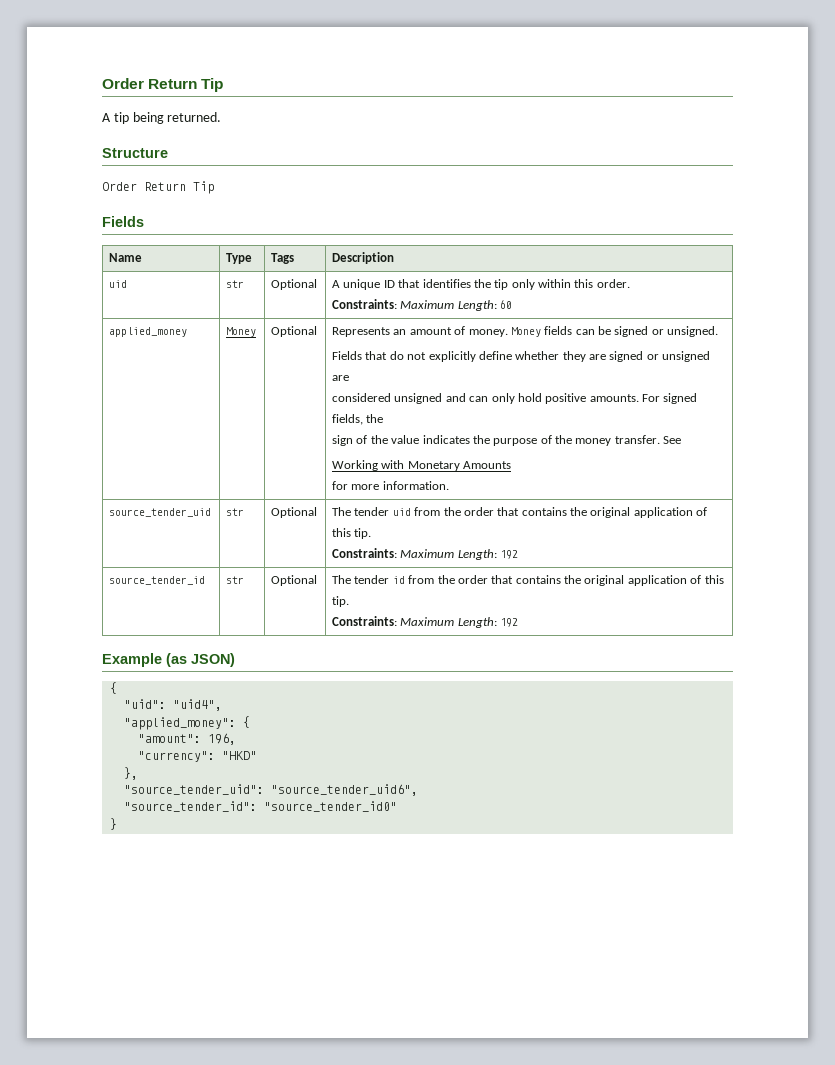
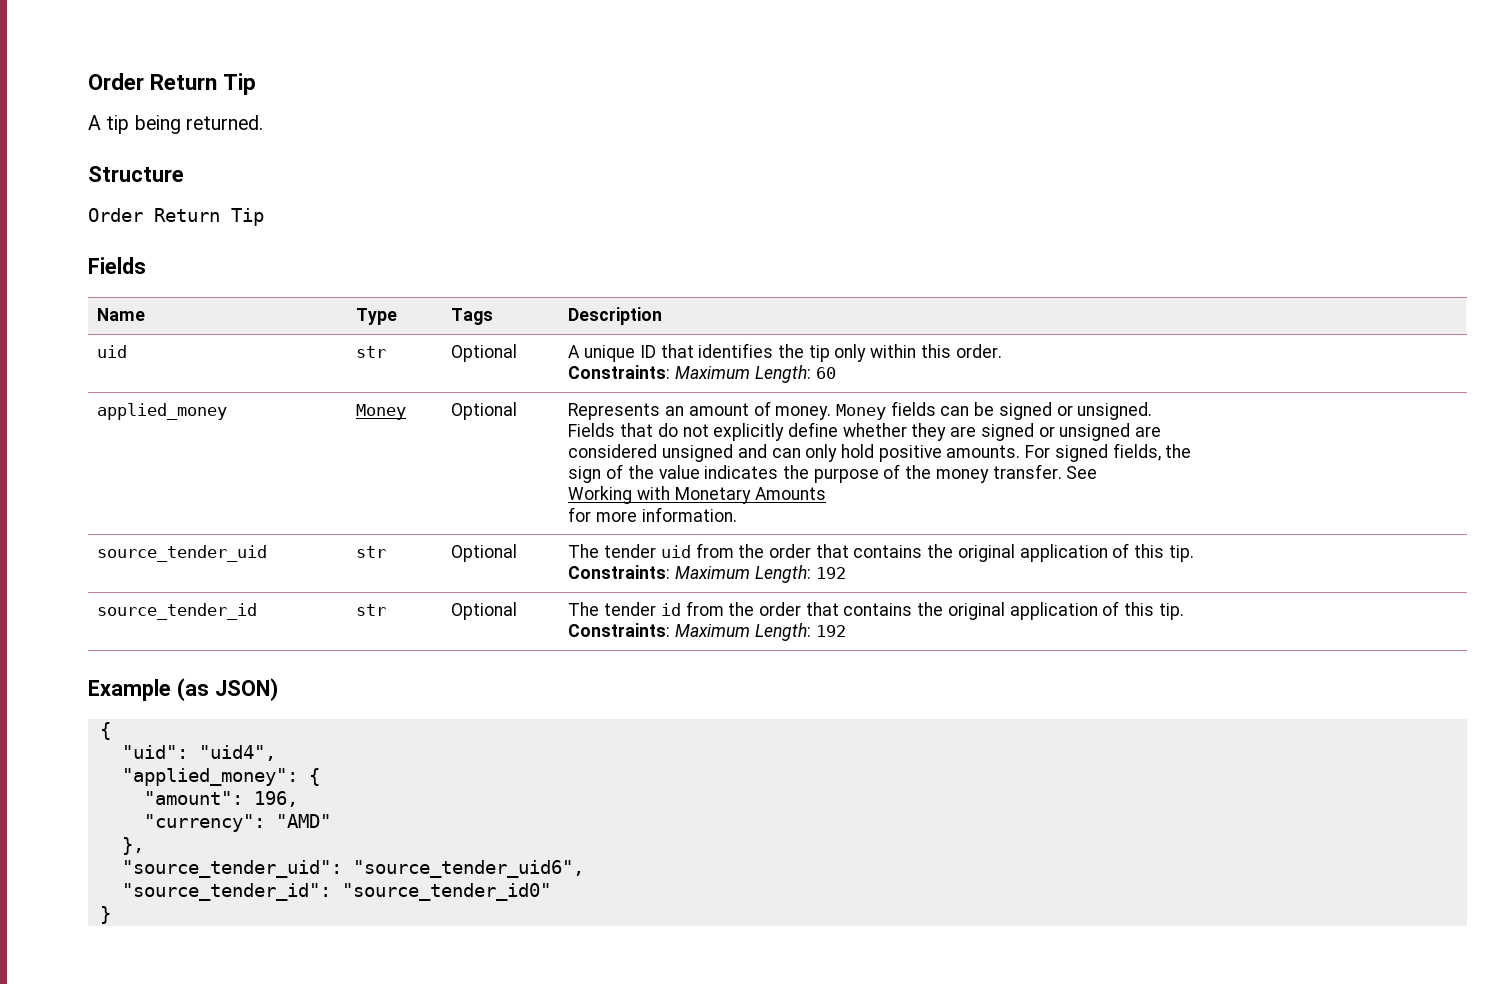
- "currency": "HKD"
+ "currency": "AMD"

